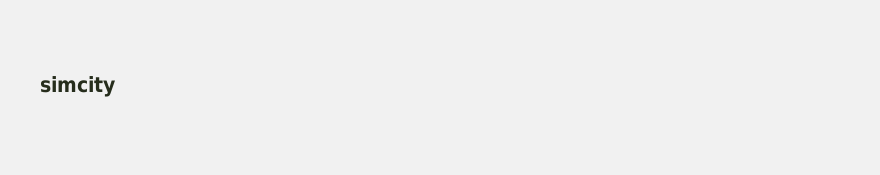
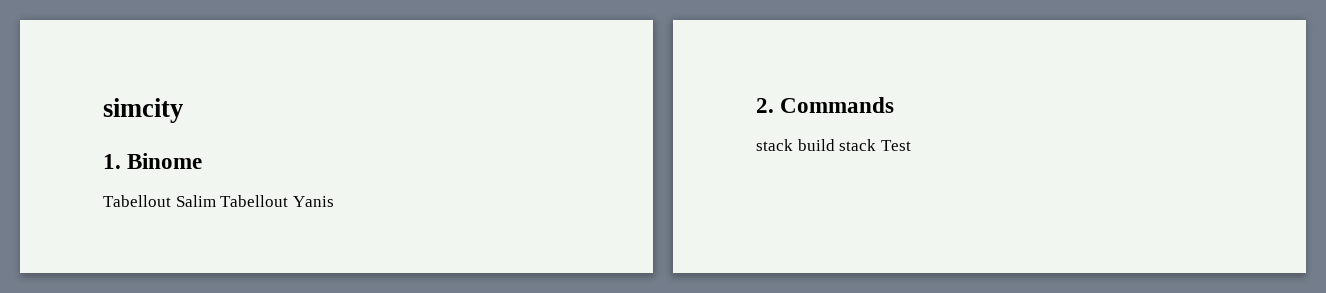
+ 1. Binome
+ Tabellout Salim Tabellout Yanis
+ 2. Commands
+ stack build stack Test

